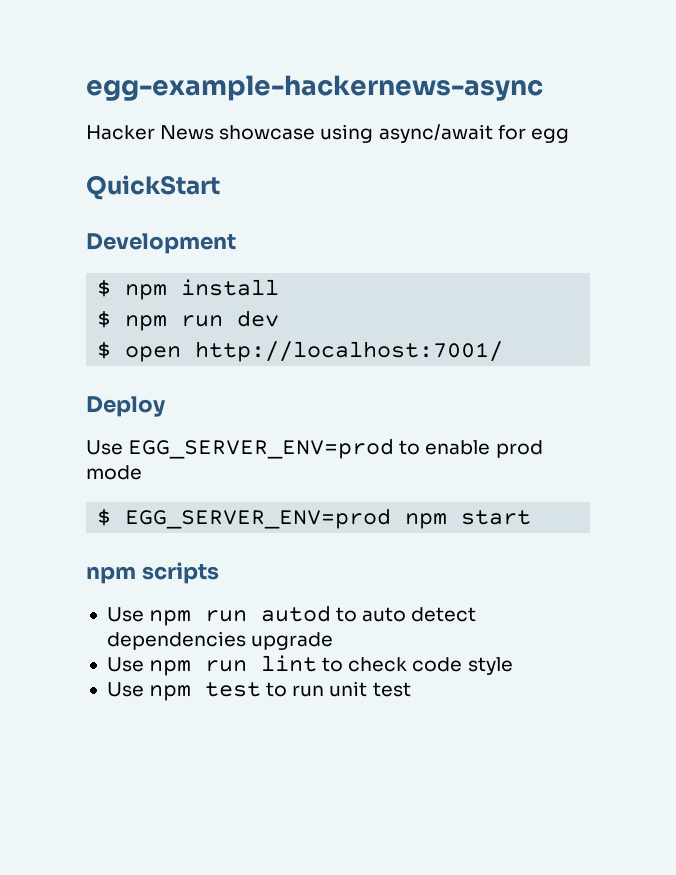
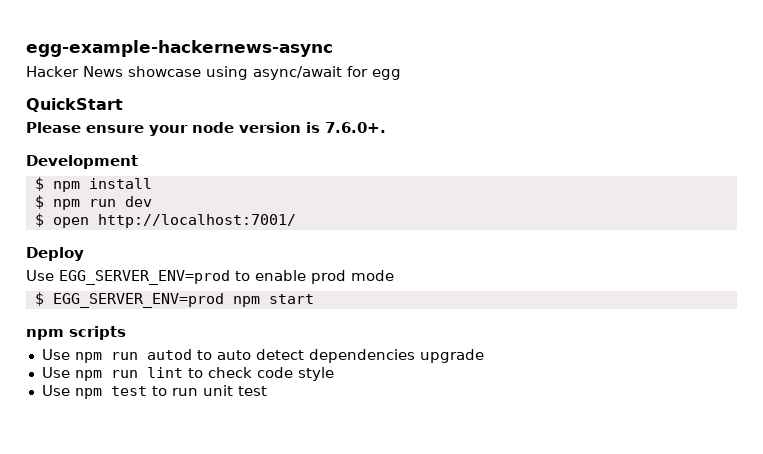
+ Please ensure your node version is 7.6.0+.

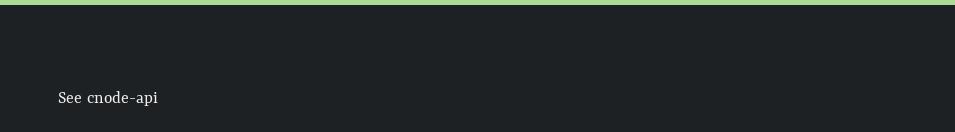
- egg-example-hackernews-async
- Hacker News showcase using async/await for egg
- QuickStart
- Please ensure your node version is 7.6.0+.
- Development
- $ npm install
- $ npm run dev
- $ open http://localhost:7001/
- Deploy
- Use EGG_SERVER_ENV=prod to enable prod mode
- $ EGG_SERVER_ENV=prod npm start
- npm scripts
- Use npm run autod to auto detect dependencies upgrade
- Use npm run lint to check code style
- Use npm test to run unit test
+ See cnode-api

